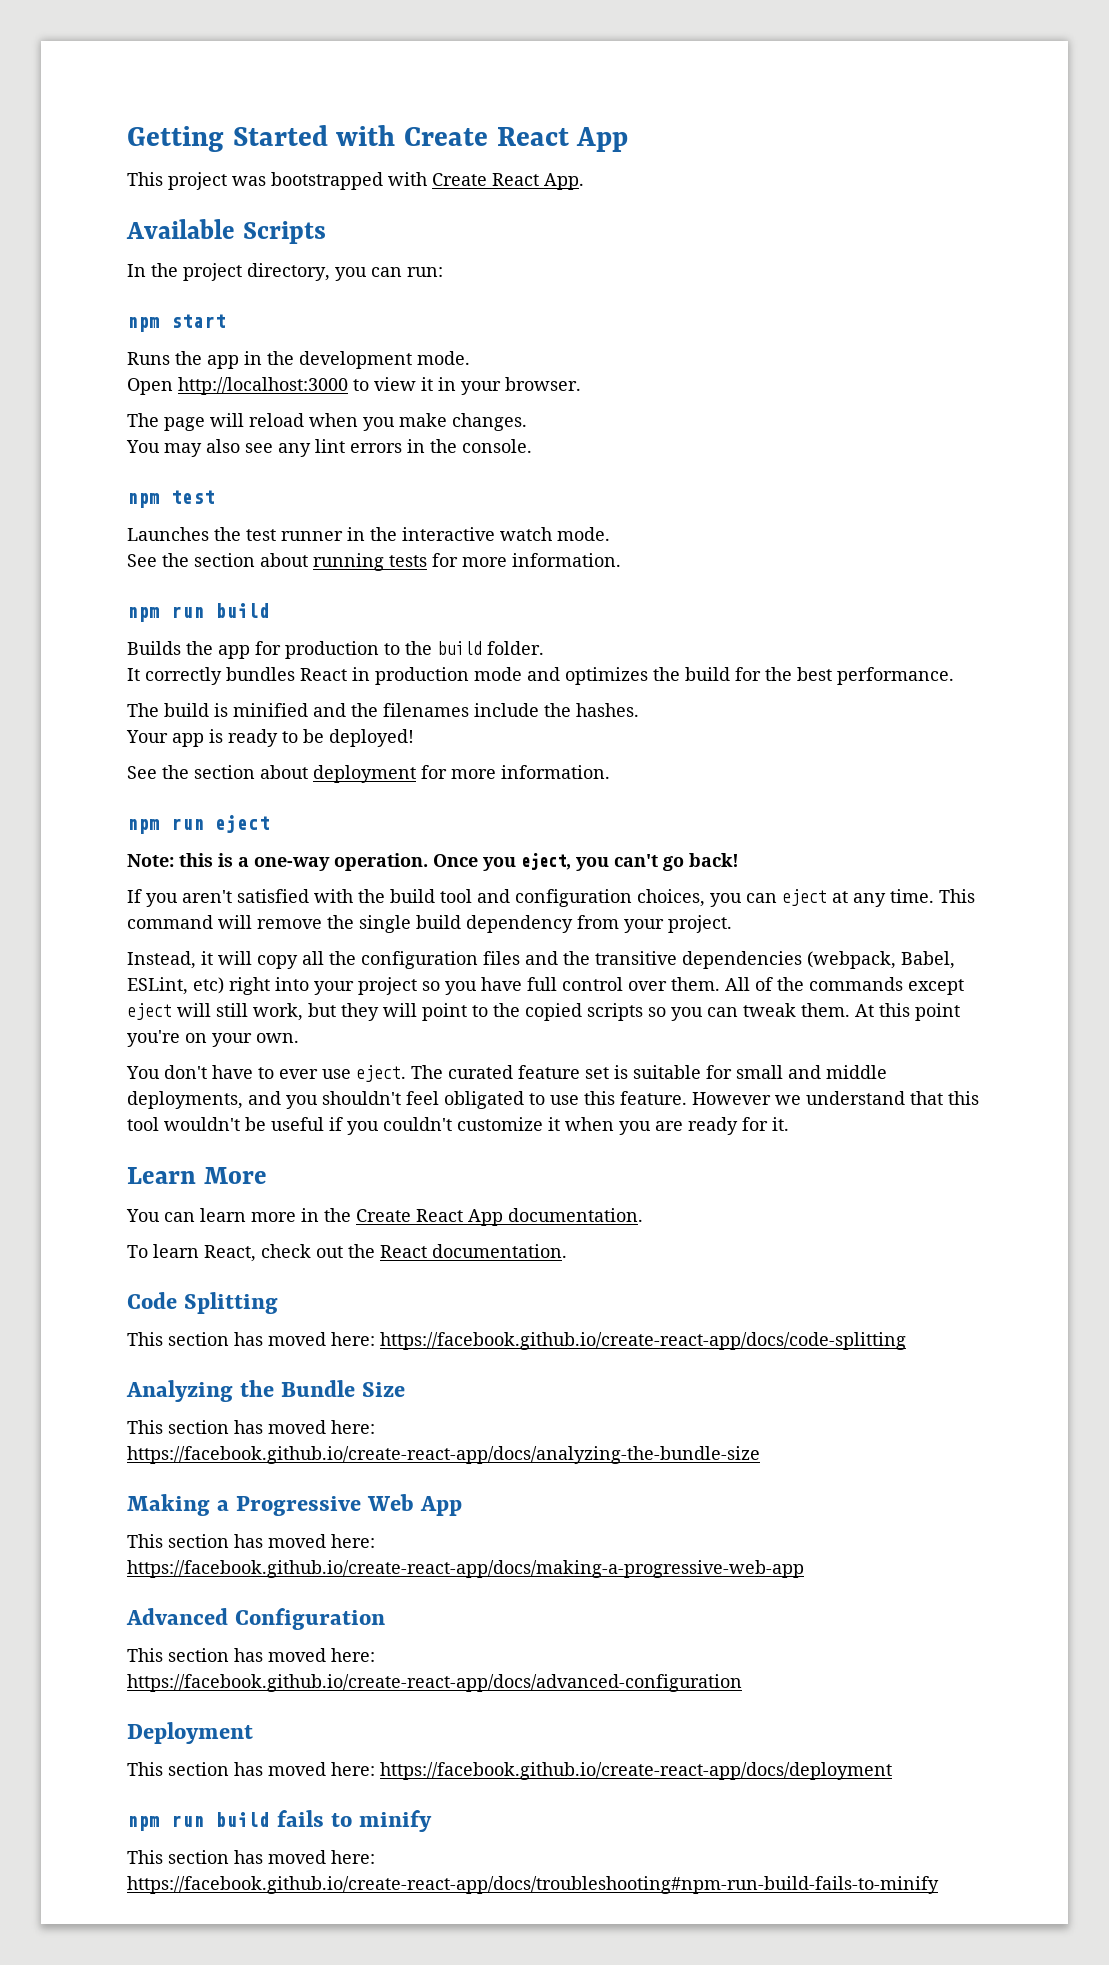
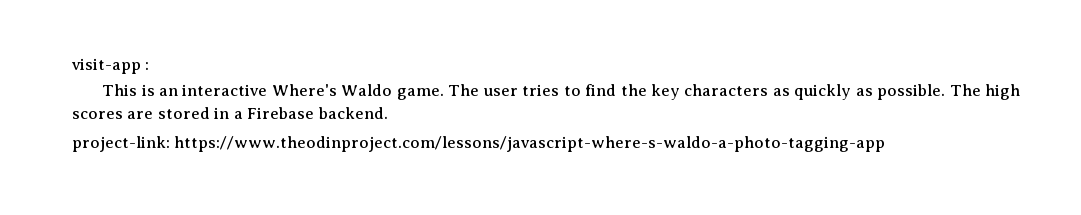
- Getting Started with Create React App
- This project was bootstrapped with Create React App.
- Available Scripts
- In the project directory, you can run:
- npm start
- Runs the app in the development mode.
- Open http://localhost:3000 to view it in your browser.
- The page will reload when you make changes.
- You may also see any lint errors in the console.
- npm test
- Launches the test runner in the interactive watch mode.
- See the section about running tests for more information.
- npm run build
- Builds the app for production to the build folder.
- It correctly bundles React in production mode and optimizes the build for the best performance.
- The build is minified and the filenames include the hashes.
- Your app is ready to be deployed!
- See the section about deployment for more information.
- npm run eject
- Note: this is a one-way operation. Once you eject, you can't go back!
- If you aren't satisfied with the build tool and configuration choices, you can eject at any time. This command will remove the single build dependency from your project.
- Instead, it will copy all the configuration files and the transitive dependencies (webpack, Babel, ESLint, etc) right into your project so you have full control over them. All of the commands except eject will still work, but they will point to the copied scripts so you can tweak them. At this point you're on your own.
- You don't have to ever use eject. The curated feature set is suitable for small and middle deployments, and you shouldn't feel obligated to use this feature. However we understand that this tool wouldn't be useful if you couldn't customize it when you are ready for it.
- Learn More
- You can learn more in the Create React App documentation.
- To learn React, check out the React documentation.
- Code Splitting
- This section has moved here: https://facebook.github.io/create-react-app/docs/code-splitting
- Analyzing the Bundle Size
- This section has moved here: https://facebook.github.io/create-react-app/docs/analyzing-the-bundle-size
- Making a Progressive Web App
- This section has moved here: https://facebook.github.io/create-react-app/docs/making-a-progressive-web-app
- Advanced Configuration
- This section has moved here: https://facebook.github.io/create-react-app/docs/advanced-configuration
- Deployment
- This section has moved here: https://facebook.github.io/create-react-app/docs/deployment
- npm run build fails to minify
- This section has moved here: https://facebook.github.io/create-react-app/docs/troubleshooting#npm-run-build-fails-to-minify
+ visit-app :
+ This is an interactive Where's Waldo game. The user tries to find the key characters as quickly as possible. The high scores are stored in a Firebase backend.
+ project-link: https://www.theodinproject.com/lessons/javascript-where-s-waldo-a-photo-tagging-app

